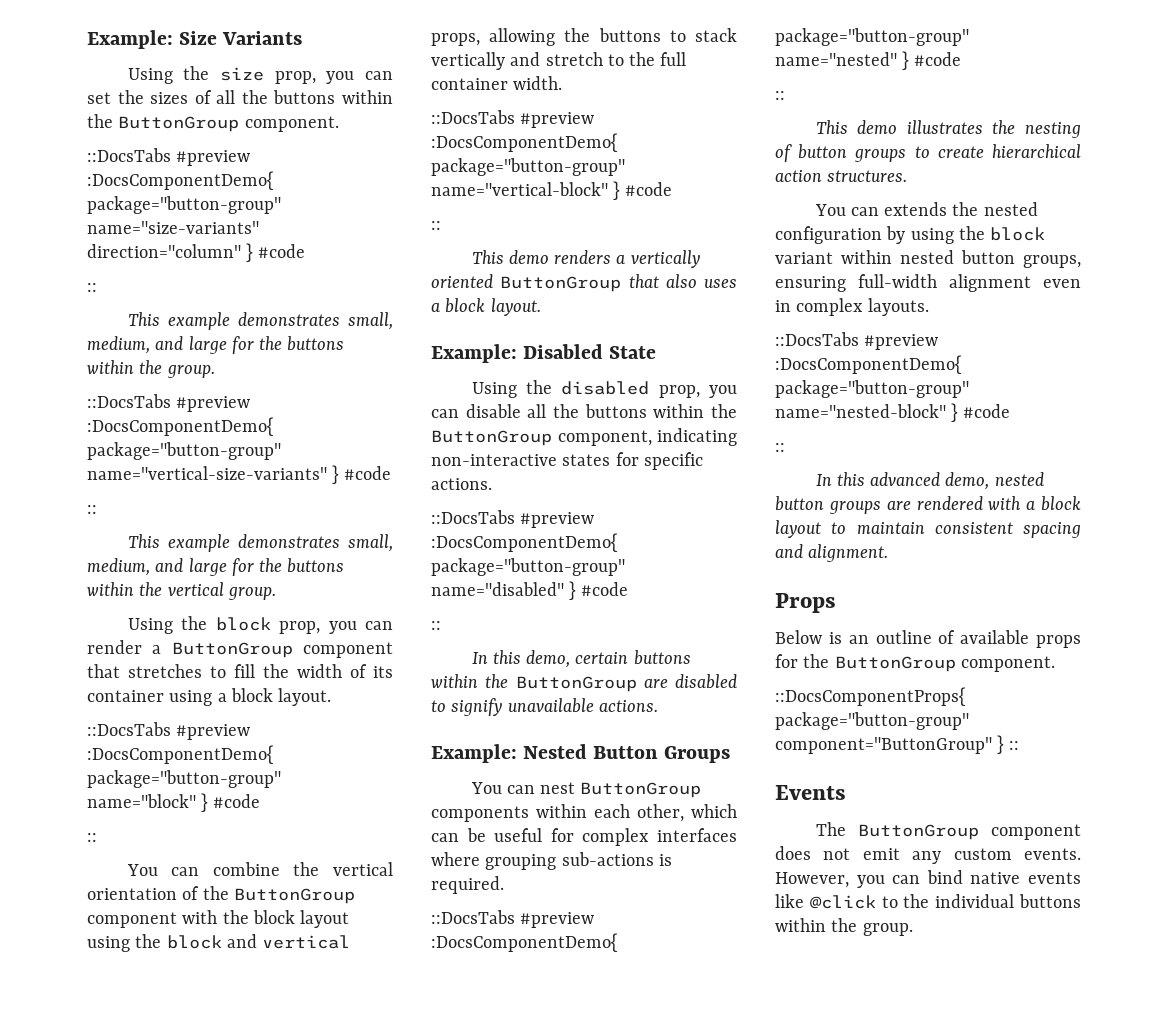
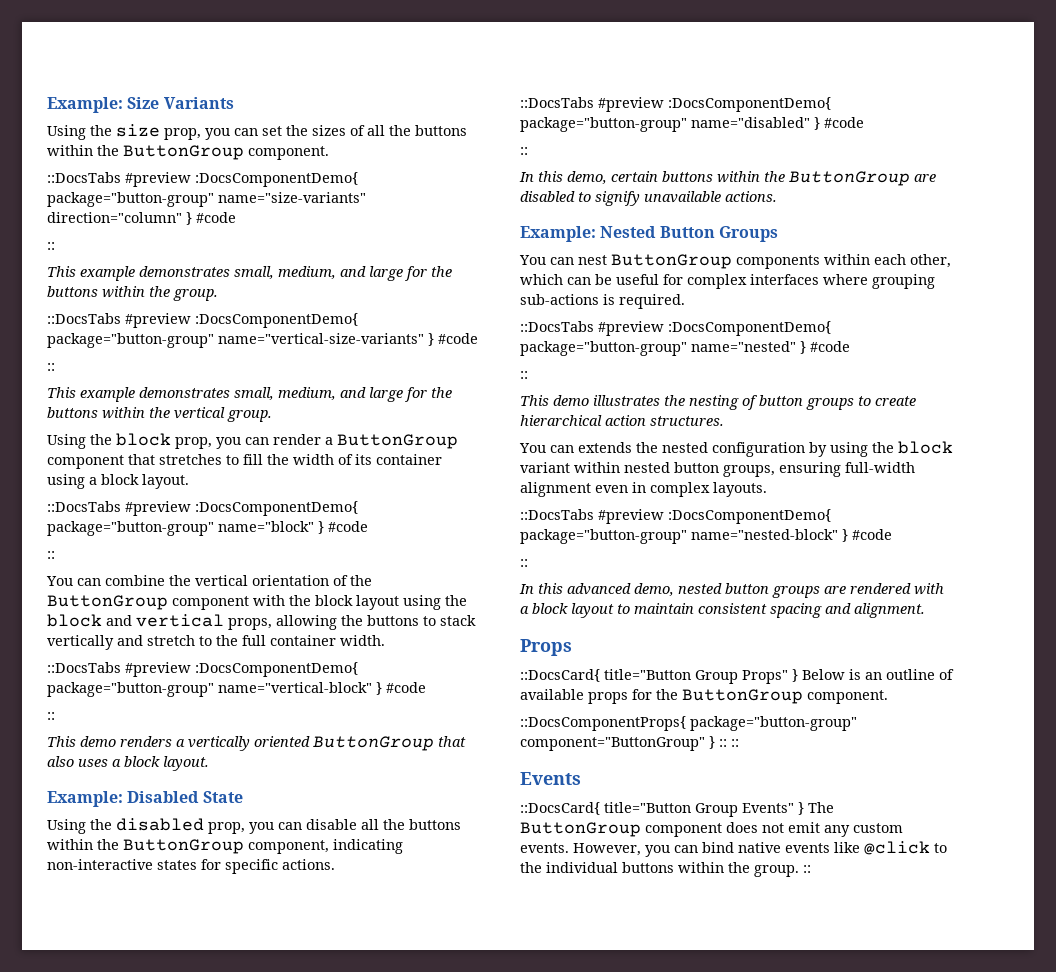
- Below is an outline of available props for the ButtonGroup component.
+ ::DocsCard{ title="Button Group Props" } Below is an outline of available props for the ButtonGroup component.
- ::DocsComponentProps{ package="button-group" component="ButtonGroup" } ::
+ ::DocsComponentProps{ package="button-group" component="ButtonGroup" } :: ::
- The ButtonGroup component does not emit any custom events.
+ ::DocsCard{ title="Button Group Events" } The ButtonGroup component does not emit any custom events.
- However, you can bind native events like @click to the individual buttons within the group.
+ However, you can bind native events like @click to the individual buttons within the group. ::

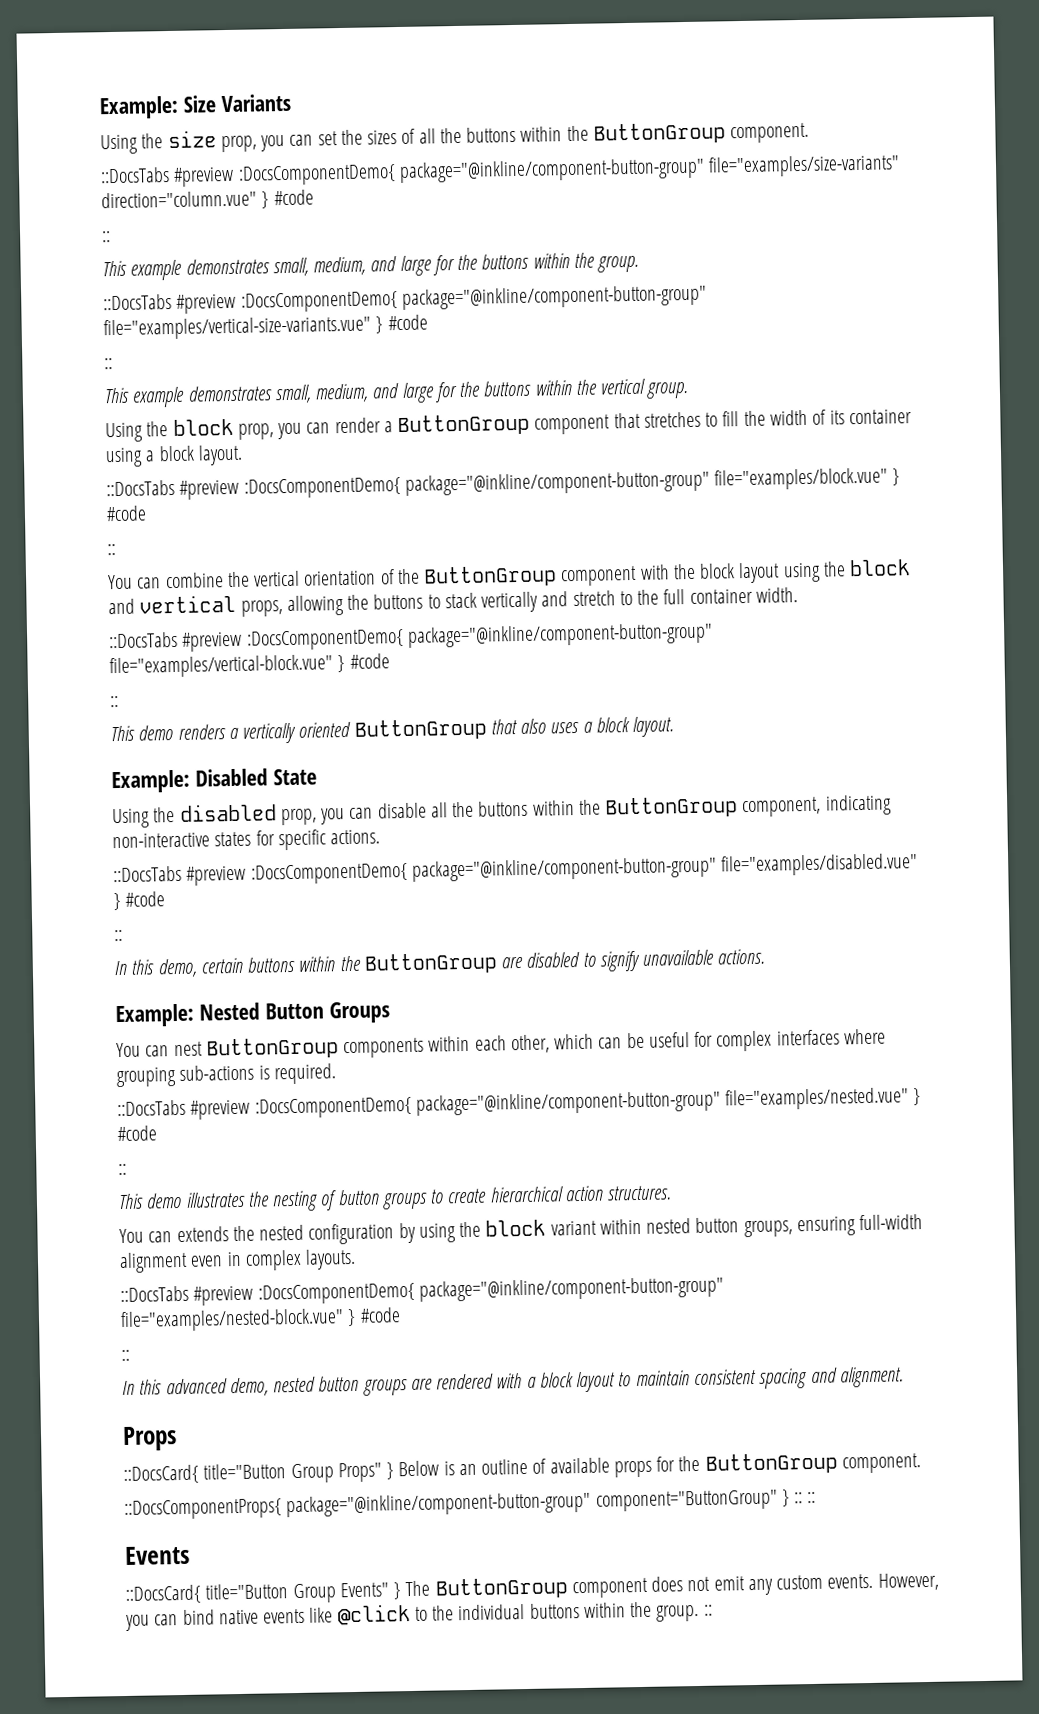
- ::DocsTabs #preview :DocsComponentDemo{ package="button-group" name="size-variants" direction="column" } #code
+ ::DocsTabs #preview :DocsComponentDemo{ package="@inkline/component-button-group" file="examples/size-variants" direction="column.vue" } #code
- ::DocsTabs #preview :DocsComponentDemo{ package="button-group" name="vertical-size-variants" } #code
+ ::DocsTabs #preview :DocsComponentDemo{ package="@inkline/component-button-group" file="examples/vertical-size-variants.vue" } #code
- ::DocsTabs #preview :DocsComponentDemo{ package="button-group" name="block" } #code
+ ::DocsTabs #preview :DocsComponentDemo{ package="@inkline/component-button-group" file="examples/block.vue" } #code
- ::DocsTabs #preview :DocsComponentDemo{ package="button-group" name="vertical-block" } #code
+ ::DocsTabs #preview :DocsComponentDemo{ package="@inkline/component-button-group" file="examples/vertical-block.vue" } #code
- ::DocsTabs #preview :DocsComponentDemo{ package="button-group" name="disabled" } #code
+ ::DocsTabs #preview :DocsComponentDemo{ package="@inkline/component-button-group" file="examples/disabled.vue" } #code
- ::DocsTabs #preview :DocsComponentDemo{ package="button-group" name="nested" } #code
+ ::DocsTabs #preview :DocsComponentDemo{ package="@inkline/component-button-group" file="examples/nested.vue" } #code
- ::DocsTabs #preview :DocsComponentDemo{ package="button-group" name="nested-block" } #code
+ ::DocsTabs #preview :DocsComponentDemo{ package="@inkline/component-button-group" file="examples/nested-block.vue" } #code
- ::DocsComponentProps{ package="button-group" component="ButtonGroup" } :: ::
+ ::DocsComponentProps{ package="@inkline/component-button-group" component="ButtonGroup" } :: ::

